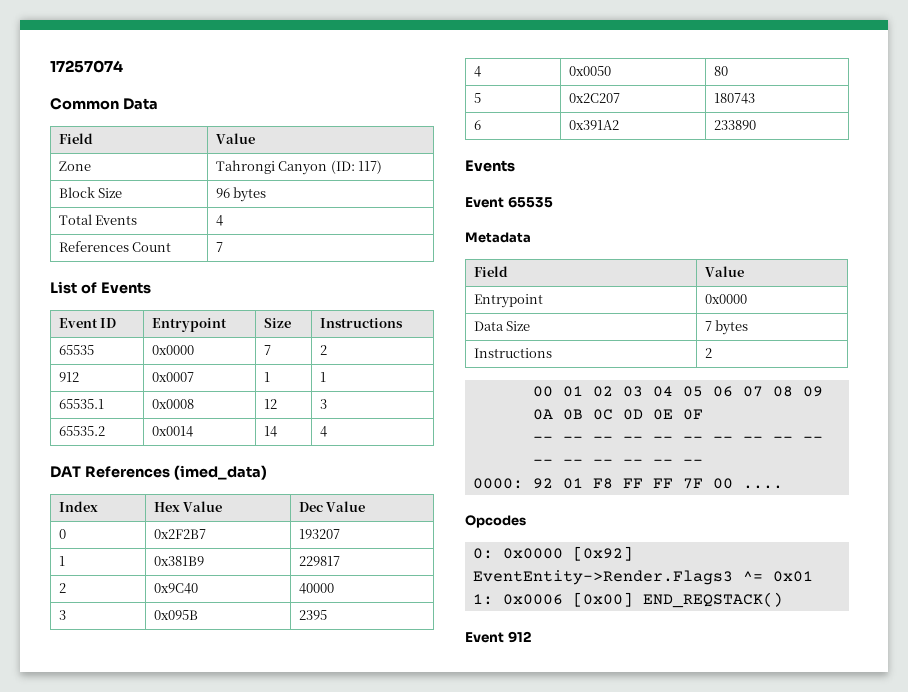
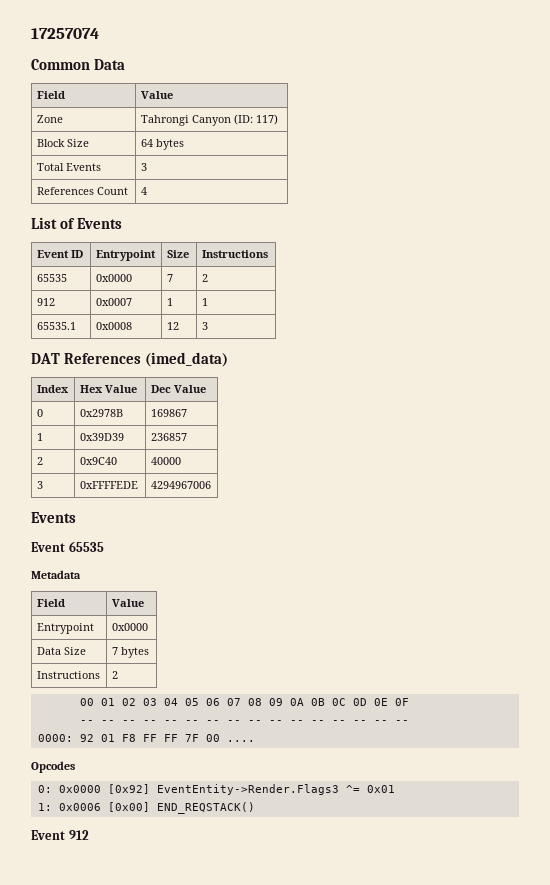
- Block Size | 96 bytes
+ Block Size | 64 bytes
- Total Events | 4
+ Total Events | 3
- References Count | 7
+ References Count | 4
- 65535.2 | 0x0014 | 14 | 4
- 0 | 0x2F2B7 | 193207
- 1 | 0x381B9 | 229817
+ 0 | 0x2978B | 169867
+ 1 | 0x39D39 | 236857
- 3 | 0x095B | 2395
- 4 | 0x0050 | 80
- 5 | 0x2C207 | 180743
- 6 | 0x391A2 | 233890
+ 3 | 0xFFFFEDE | 4294967006

